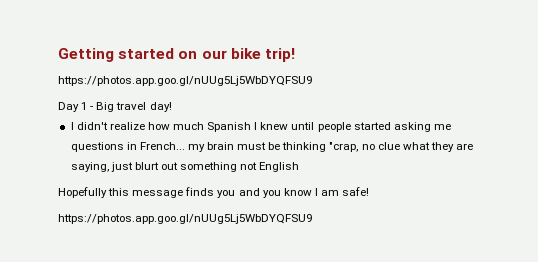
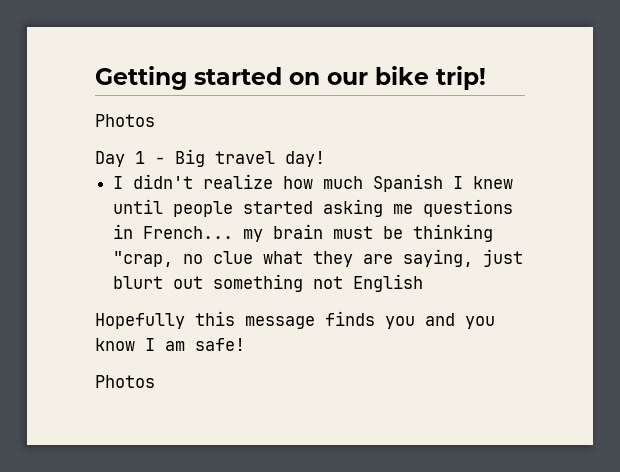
  Getting started on our bike trip!
- https://photos.app.goo.gl/nUUg5Lj5WbDYQFSU9
+ Photos
  Hopefully this message finds you and you know I am safe!
- https://photos.app.goo.gl/nUUg5Lj5WbDYQFSU9
+ Photos

